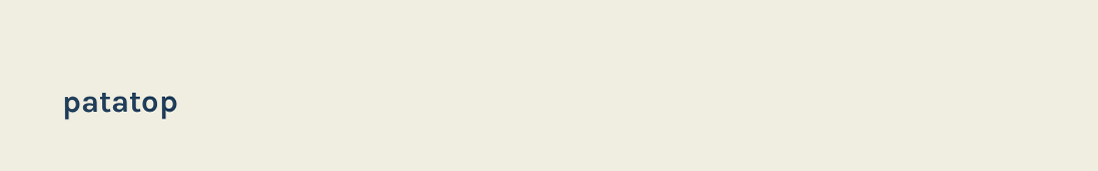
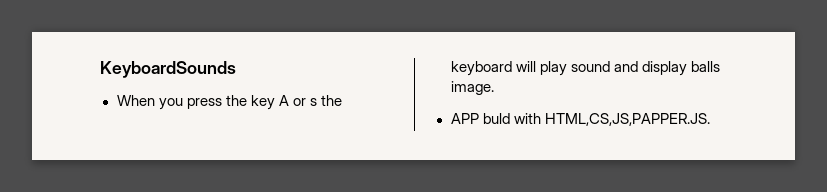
- patatop
+ KeyboardSounds
+ When you press the key A or s the keyboard will play sound and display balls image.
+ APP buld with HTML,CS,JS,PAPPER.JS.

